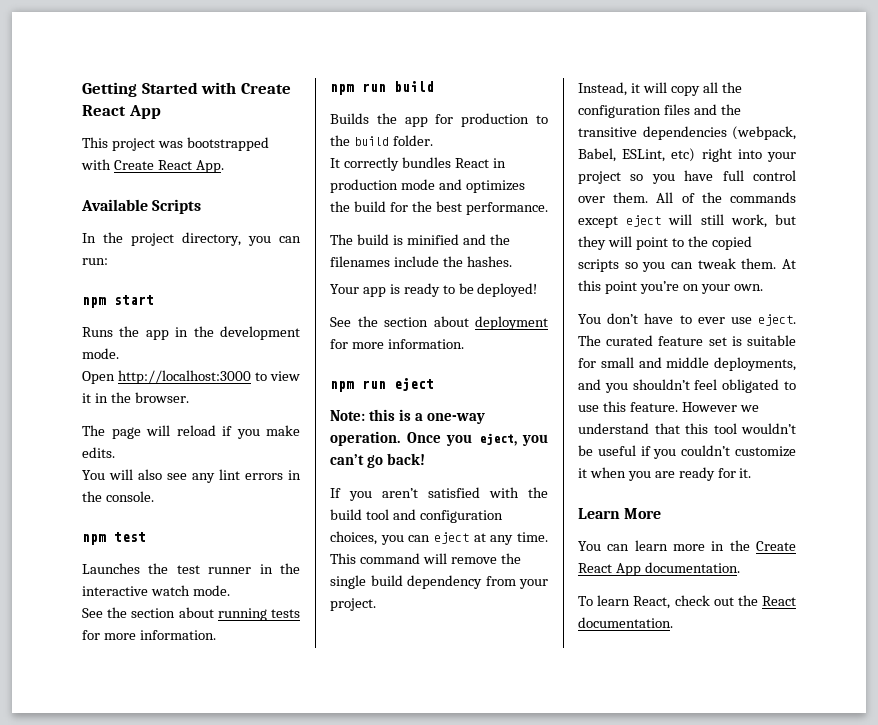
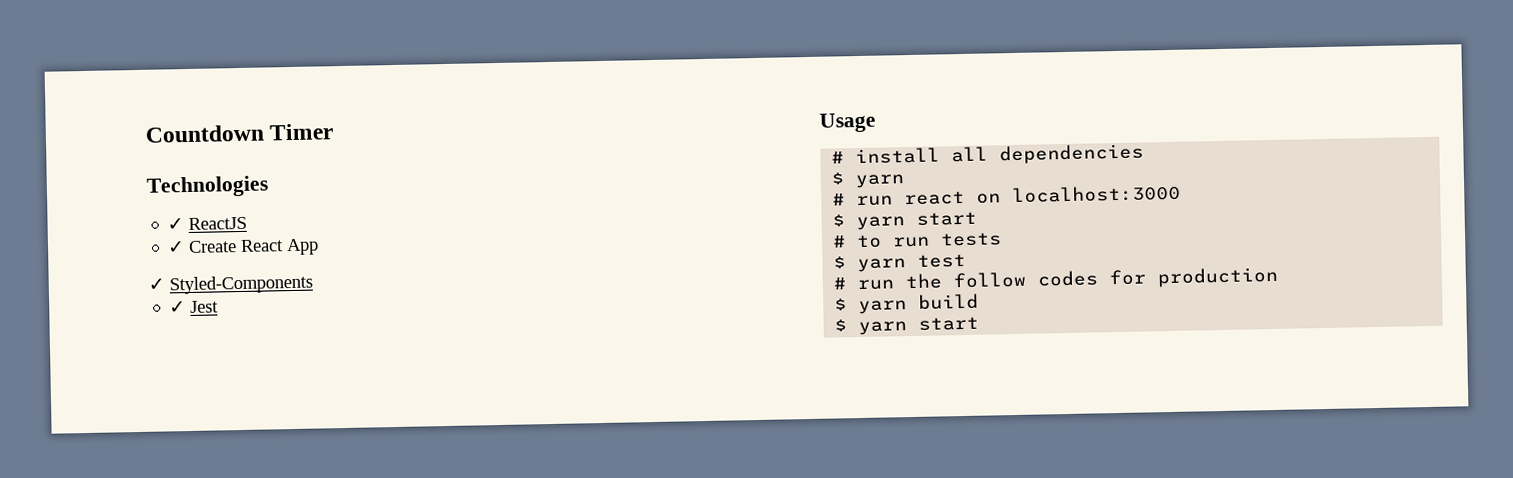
- Getting Started with Create React App
- This project was bootstrapped with Create React App.
- Available Scripts
- In the project directory, you can run:
- npm start
- Runs the app in the development mode.
- Open http://localhost:3000 to view it in the browser.
- The page will reload if you make edits.
- You will also see any lint errors in the console.
- npm test
- Launches the test runner in the interactive watch mode.
- See the section about running tests for more information.
- npm run build
- Builds the app for production to the build folder.
- It correctly bundles React in production mode and optimizes the build for the best performance.
- The build is minified and the filenames include the hashes.
- Your app is ready to be deployed!
- See the section about deployment for more information.
- npm run eject
- Note: this is a one-way operation. Once you eject, you can’t go back!
- If you aren’t satisfied with the build tool and configuration choices, you can eject at any time. This command will remove the single build dependency from your project.
- Instead, it will copy all the configuration files and the transitive dependencies (webpack, Babel, ESLint, etc) right into your project so you have full control over them. All of the commands except eject will still work, but they will point to the copied scripts so you can tweak them. At this point you’re on your own.
- You don’t have to ever use eject. The curated feature set is suitable for small and middle deployments, and you shouldn’t feel obligated to use this feature. However we understand that this tool wouldn’t be useful if you couldn’t customize it when you are ready for it.
- Learn More
- You can learn more in the Create React App documentation.
- To learn React, check out the React documentation.
+ Countdown Timer
+ Technologies
+ ✓ ReactJS
+ ✓ Create React App
+ ✓ Styled-Components
+ ✓ Jest
+ Usage
+ # install all dependencies
+ $ yarn
+ # run react on localhost:3000
+ $ yarn start
+ # to run tests
+ $ yarn test
+ # run the follow codes for production
+ $ yarn build
+ $ yarn start

